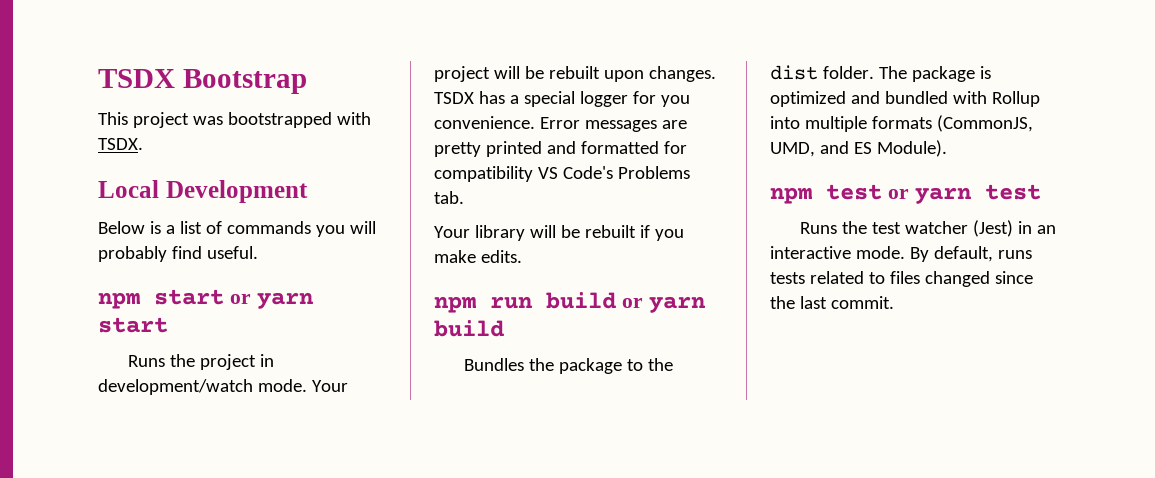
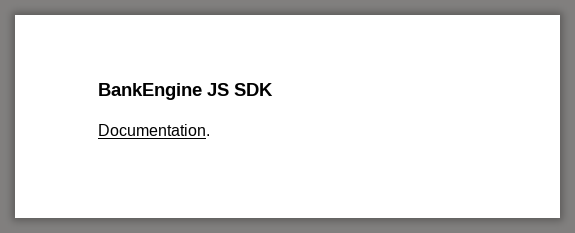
- TSDX Bootstrap
- This project was bootstrapped with TSDX.
- Local Development
- Below is a list of commands you will probably find useful.
- npm start or yarn start
- Runs the project in development/watch mode. Your project will be rebuilt upon changes. TSDX has a special logger for you convenience. Error messages are pretty printed and formatted for compatibility VS Code's Problems tab.
- Your library will be rebuilt if you make edits.
- npm run build or yarn build
- Bundles the package to the dist folder. The package is optimized and bundled with Rollup into multiple formats (CommonJS, UMD, and ES Module).
- npm test or yarn test
- Runs the test watcher (Jest) in an interactive mode. By default, runs tests related to files changed since the last commit.
+ BankEngine JS SDK
+ Documentation.

